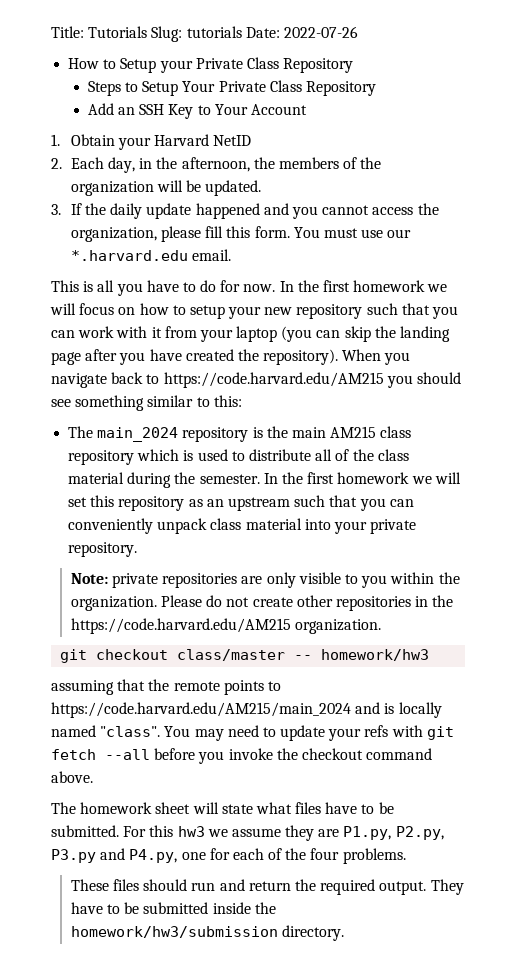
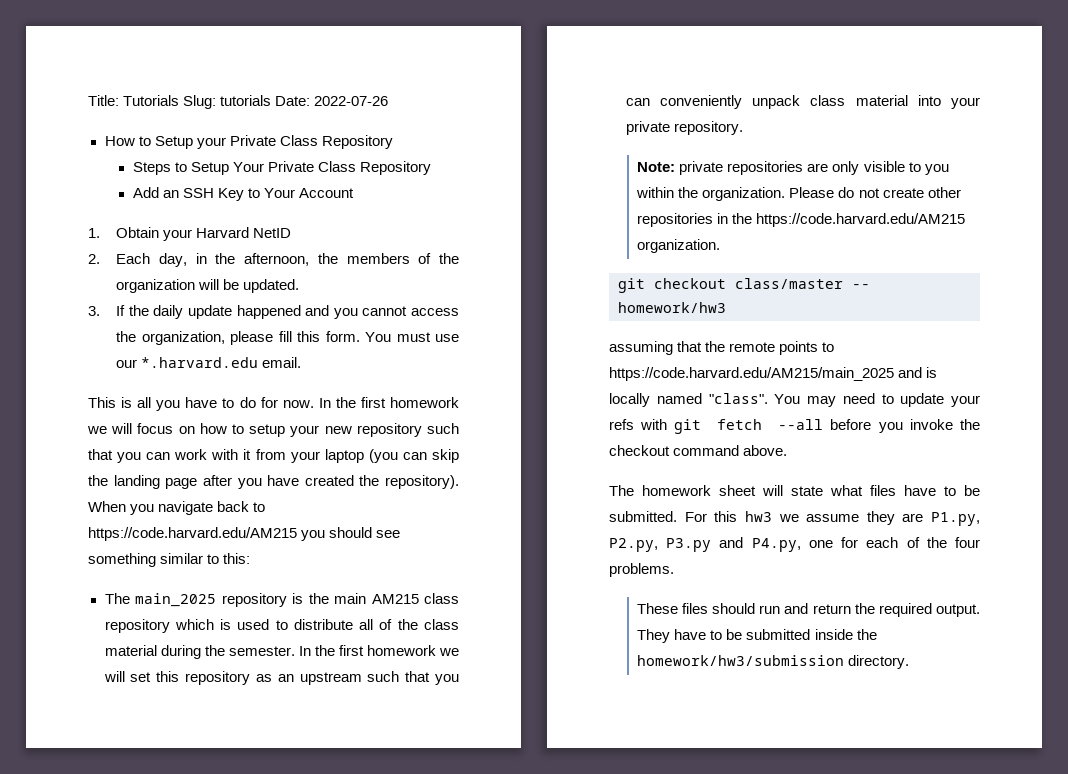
- The main_2024 repository is the main AM215 class repository which is used to distribute all of the class material during the semester.
+ The main_2025 repository is the main AM215 class repository which is used to distribute all of the class material during the semester.
- assuming that the remote points to https://code.harvard.edu/AM215/main_2024 and is locally named "class".
+ assuming that the remote points to https://code.harvard.edu/AM215/main_2025 and is locally named "class".

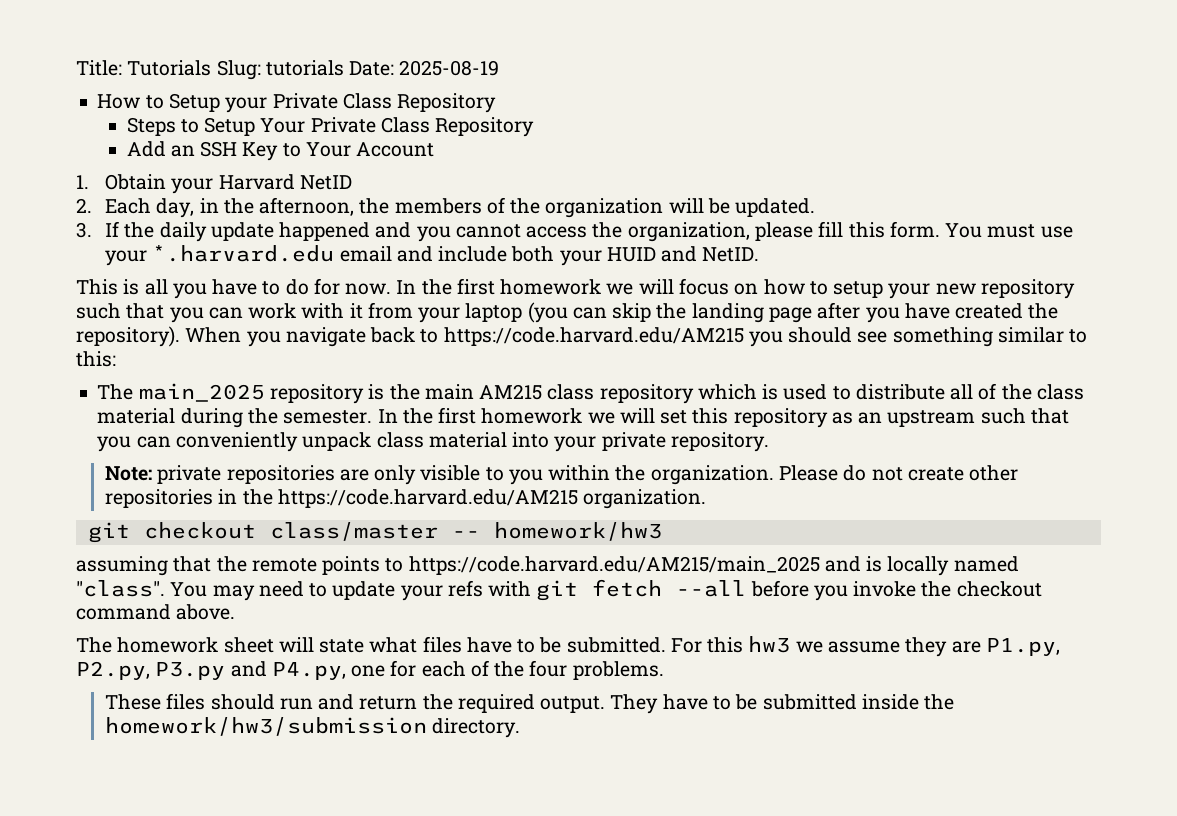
- Title: Tutorials Slug: tutorials Date: 2022-07-26
+ Title: Tutorials Slug: tutorials Date: 2025-08-19
- You must use our *.harvard.edu email.
+ You must use your *.harvard.edu email and include both your HUID and NetID.

